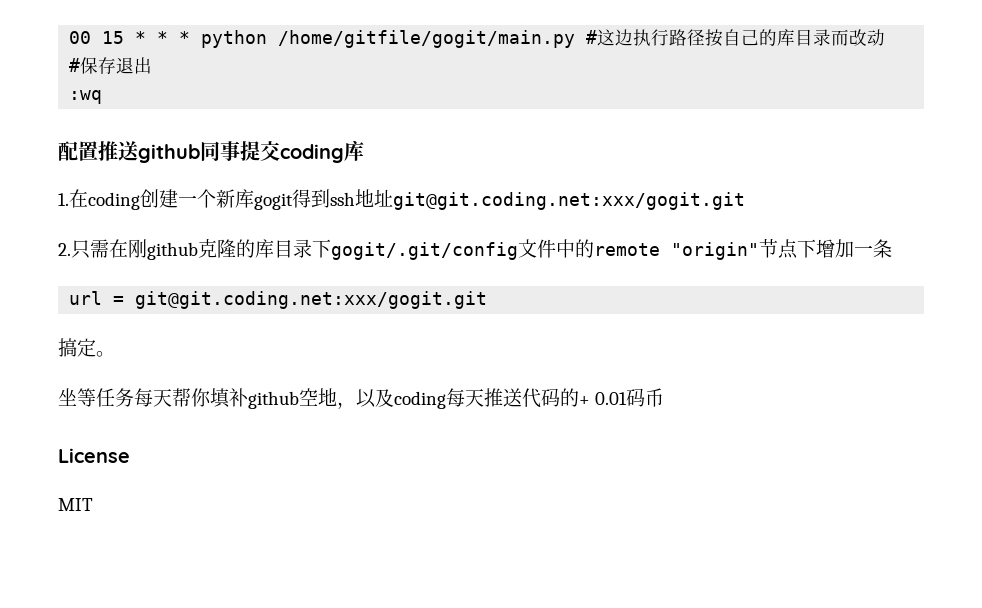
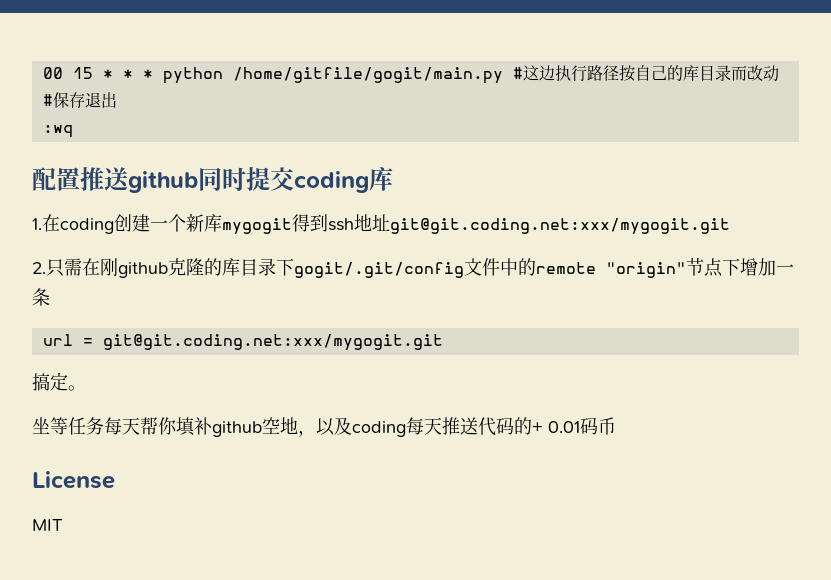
- 配置推送github同事提交coding库
+ 配置推送github同时提交coding库
- 1.在coding创建一个新库gogit得到ssh地址git@git.coding.net:xxx/gogit.git
+ 1.在coding创建一个新库mygogit得到ssh地址git@git.coding.net:xxx/mygogit.git
- url = git@git.coding.net:xxx/gogit.git
+ url = git@git.coding.net:xxx/mygogit.git

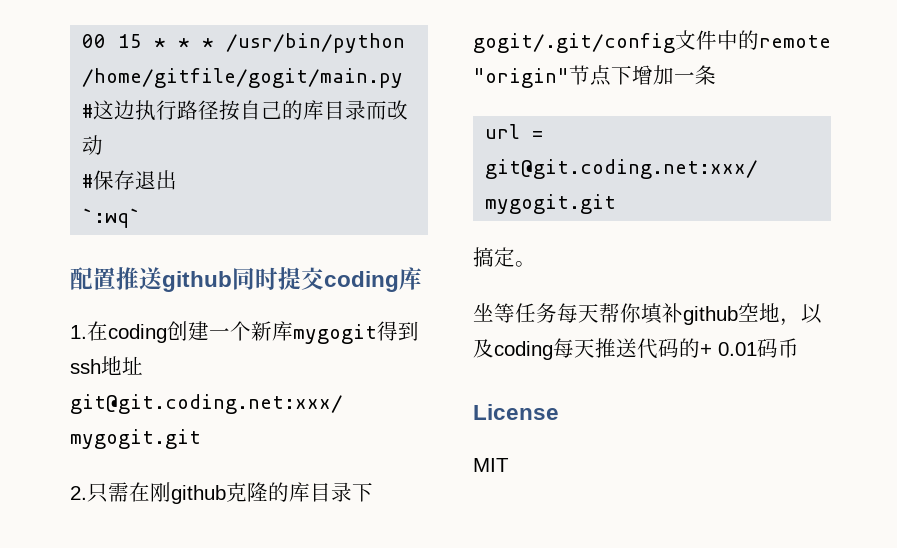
- 00 15 * * * python /home/gitfile/gogit/main.py #这边执行路径按自己的库目录而改动
+ 00 15 * * * /usr/bin/python /home/gitfile/gogit/main.py #这边执行路径按自己的库目录而改动
- :wq
+ `:wq`

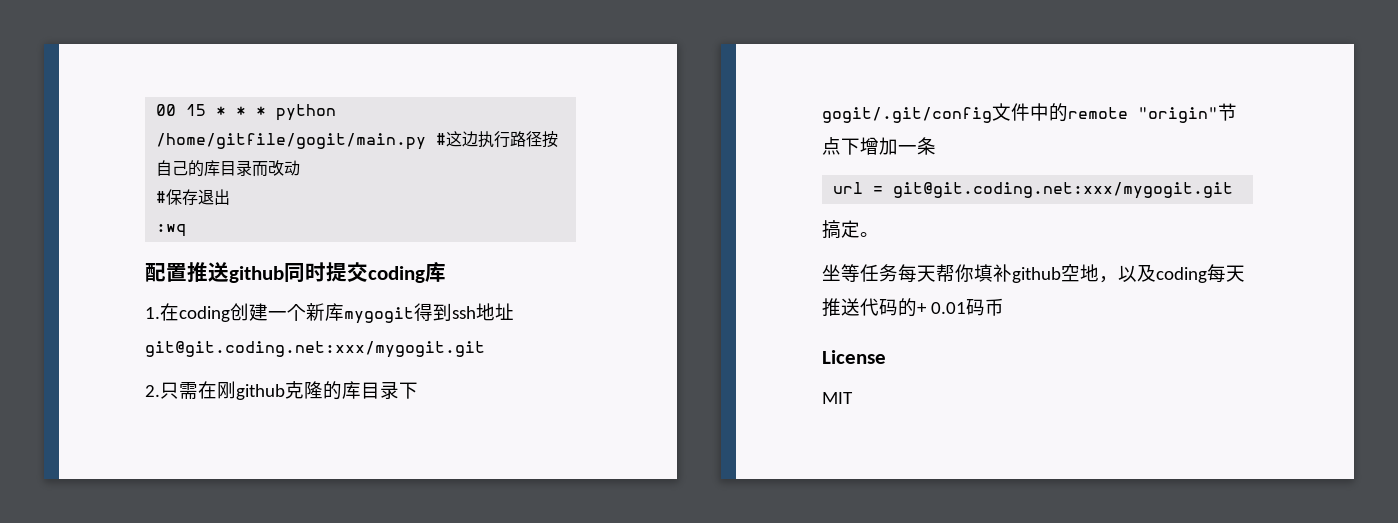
- 00 15 * * * /usr/bin/python /home/gitfile/gogit/main.py #这边执行路径按自己的库目录而改动
+ 00 15 * * * python /home/gitfile/gogit/main.py #这边执行路径按自己的库目录而改动
- `:wq`
+ :wq

